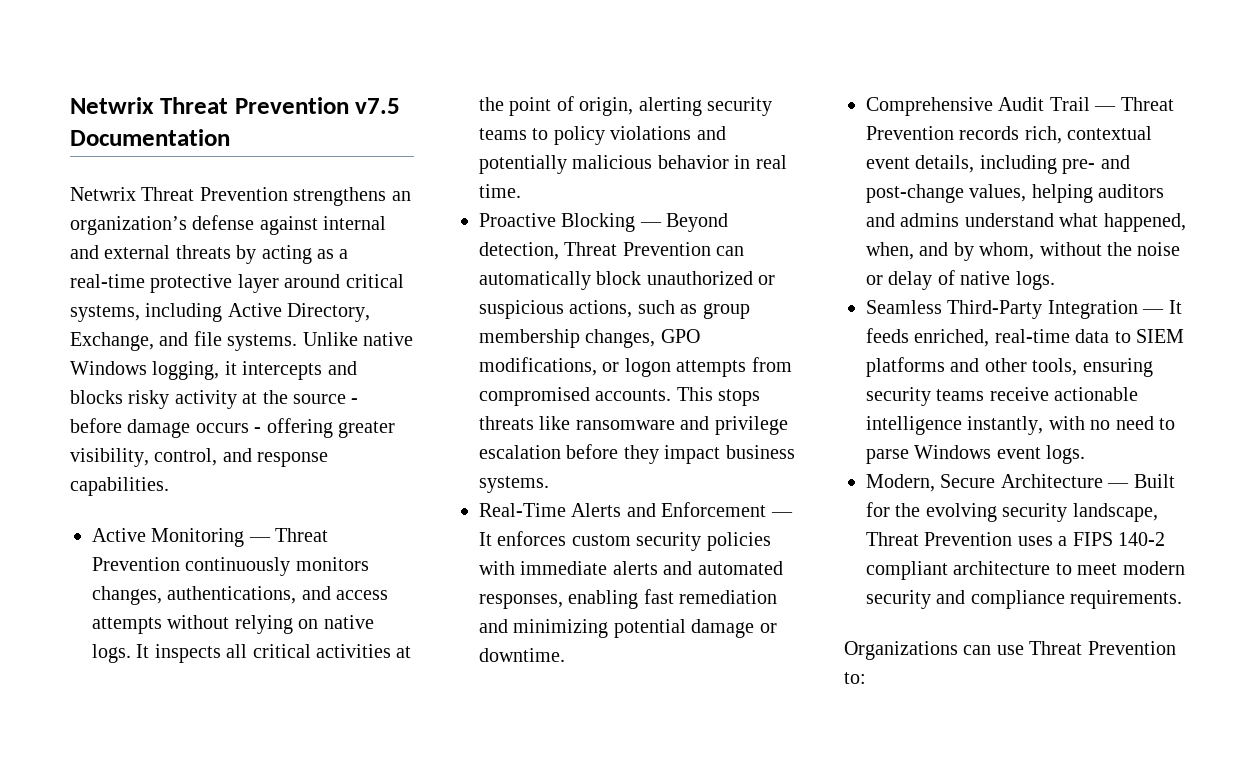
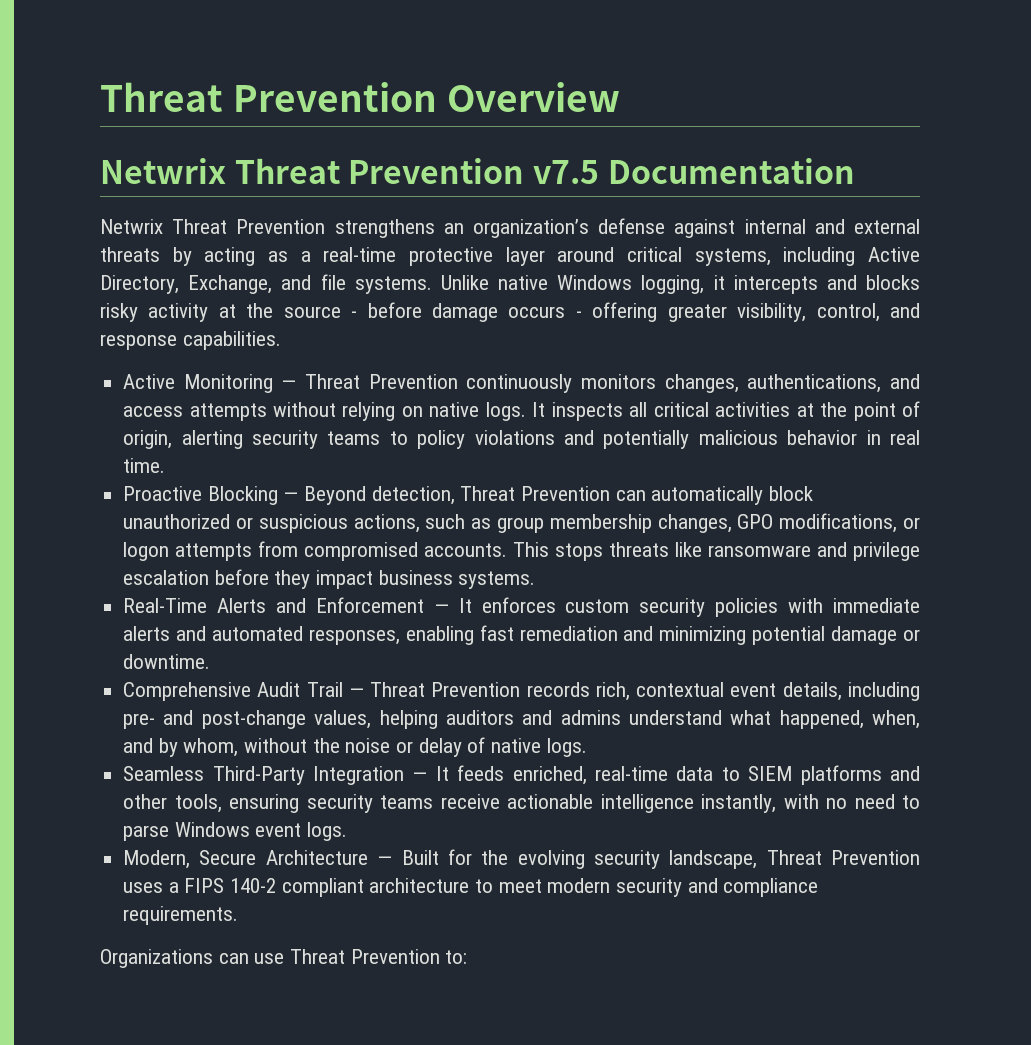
+ Threat Prevention Overview

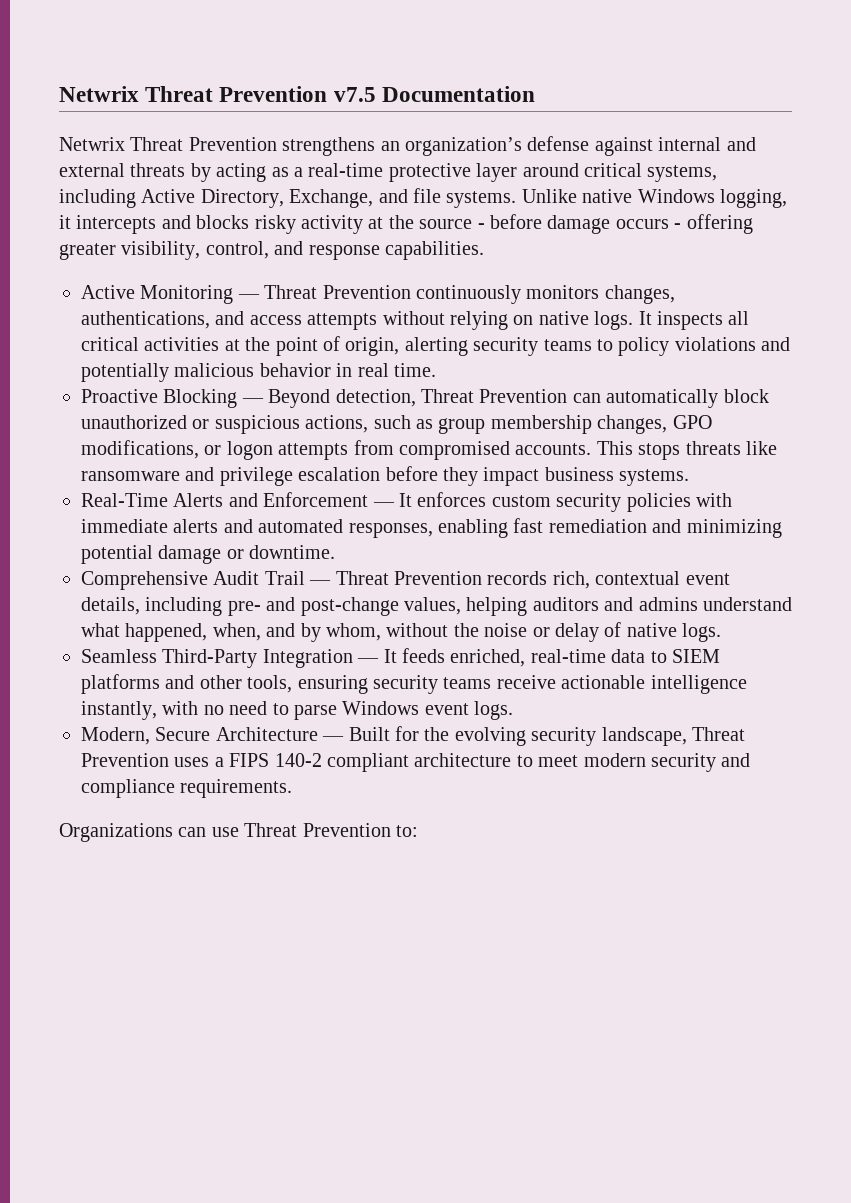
- Threat Prevention Overview

